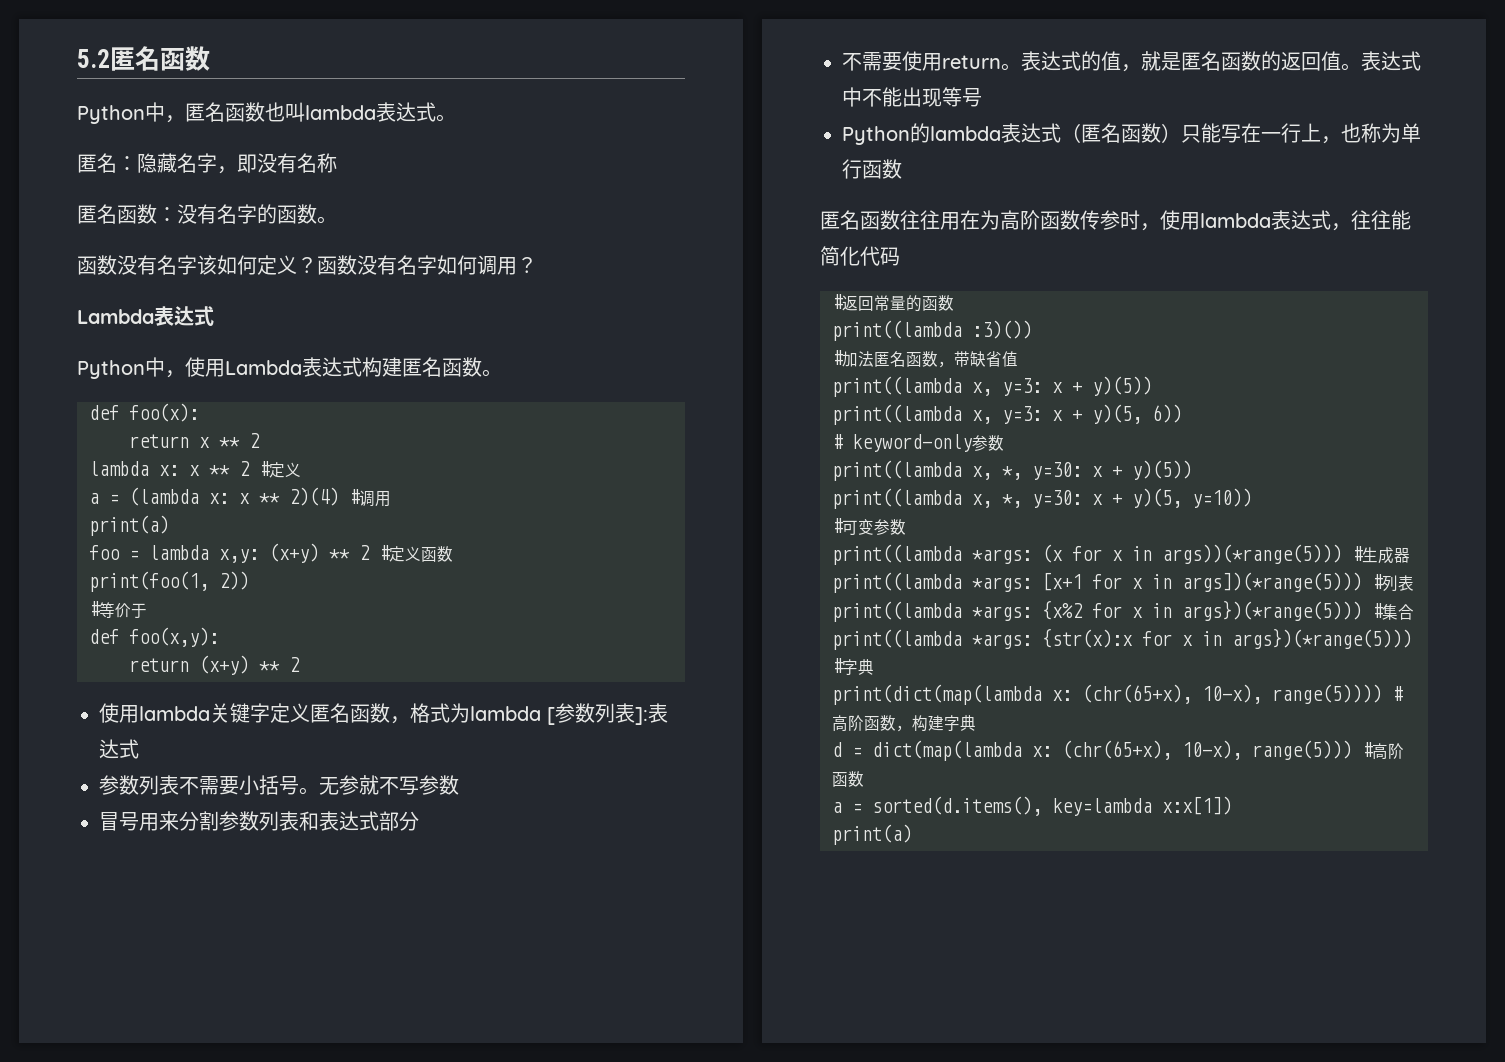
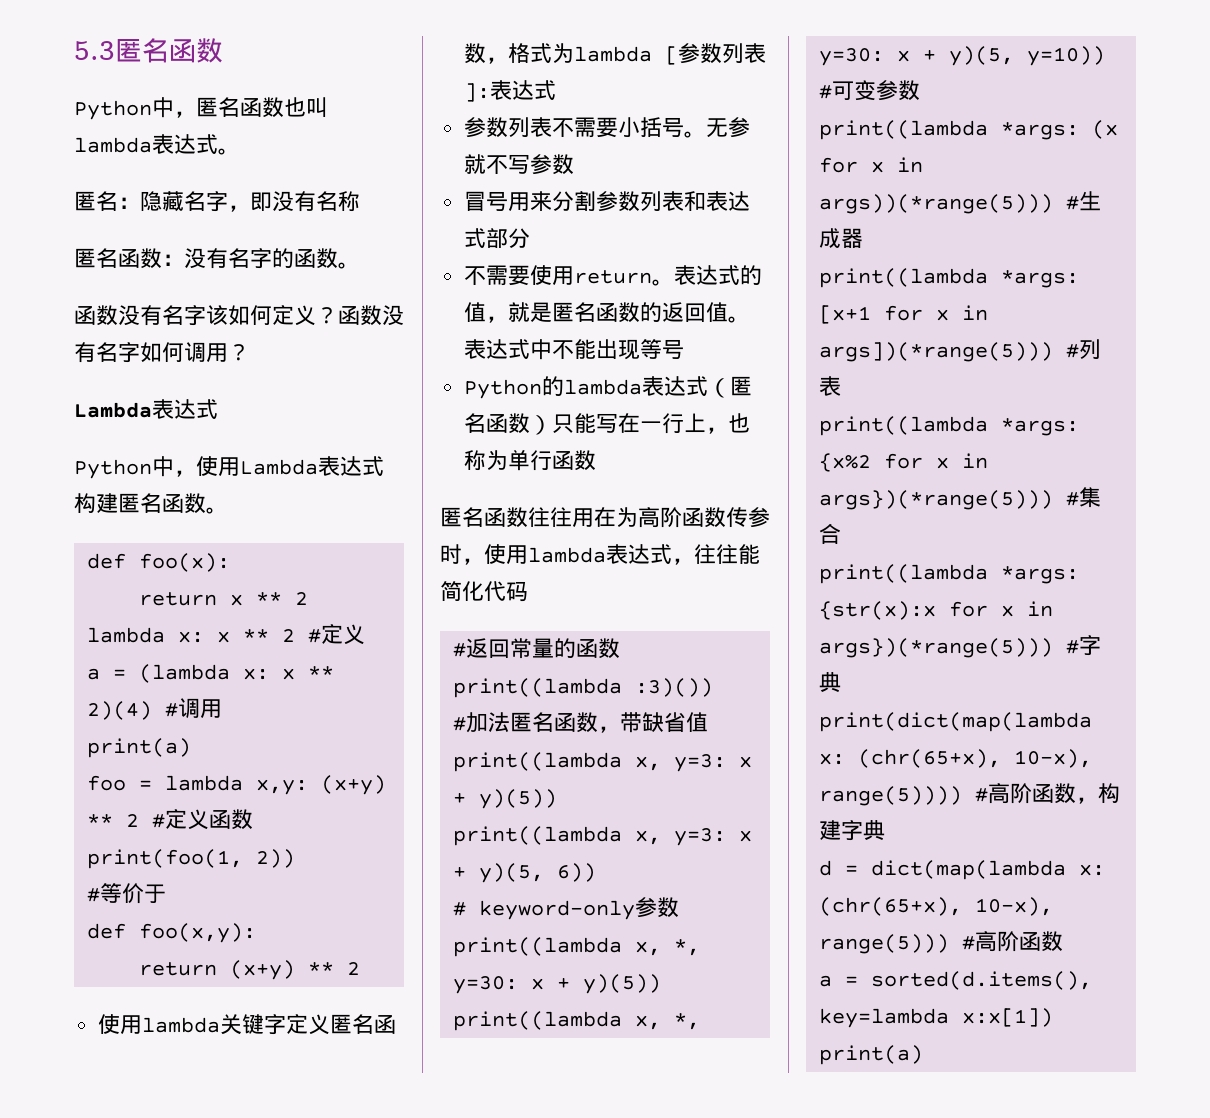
- 5.2匿名函数
+ 5.3匿名函数

